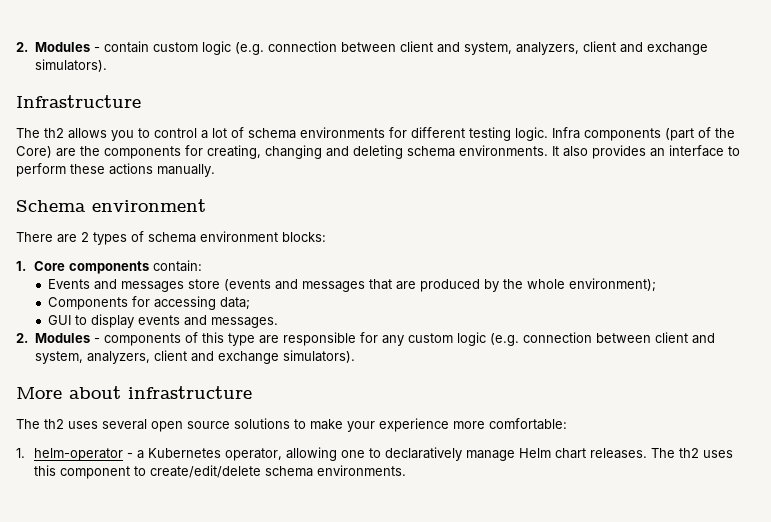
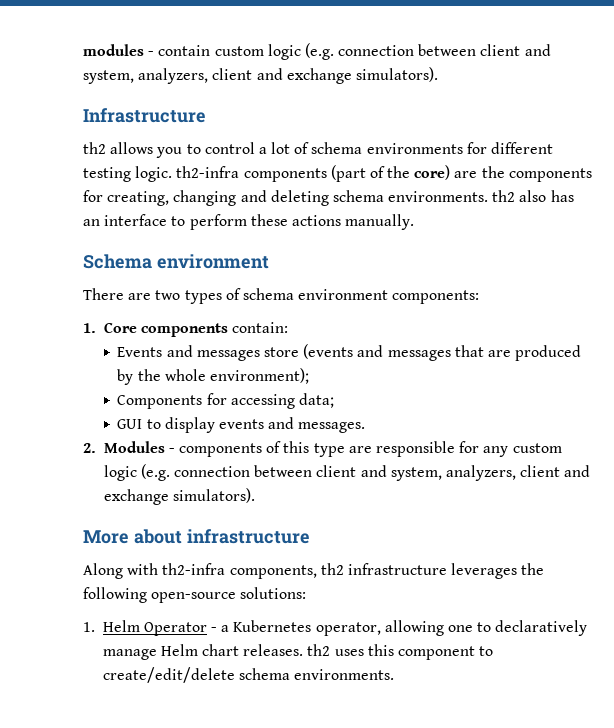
- 2. Modules - contain custom logic (e.g. connection between client and system, analyzers, client and exchange simulators).
+ modules - contain custom logic (e.g. connection between client and system, analyzers, client and exchange simulators).
- The th2 allows you to control a lot of schema environments for different testing logic. Infra components (part of the Core) are the components for creating, changing and deleting schema environments. It also provides an interface to perform these actions manually.
+ th2 allows you to control a lot of schema environments for different testing logic. th2-infra components (part of the core) are the components for creating, changing and deleting schema environments. th2 also has an interface to perform these actions manually.
- There are 2 types of schema environment blocks:
+ There are two types of schema environment components:
- The th2 uses several open source solutions to make your experience more comfortable:
- 1. helm-operator - a Kubernetes operator, allowing one to declaratively manage Helm chart releases. The th2 uses this component to create/edit/delete schema environments.
+ Along with th2-infra components, th2 infrastructure leverages the following open-source solutions:
+ 1. Helm Operator - a Kubernetes operator, allowing one to declaratively manage Helm chart releases. th2 uses this component to create/edit/delete schema environments.

